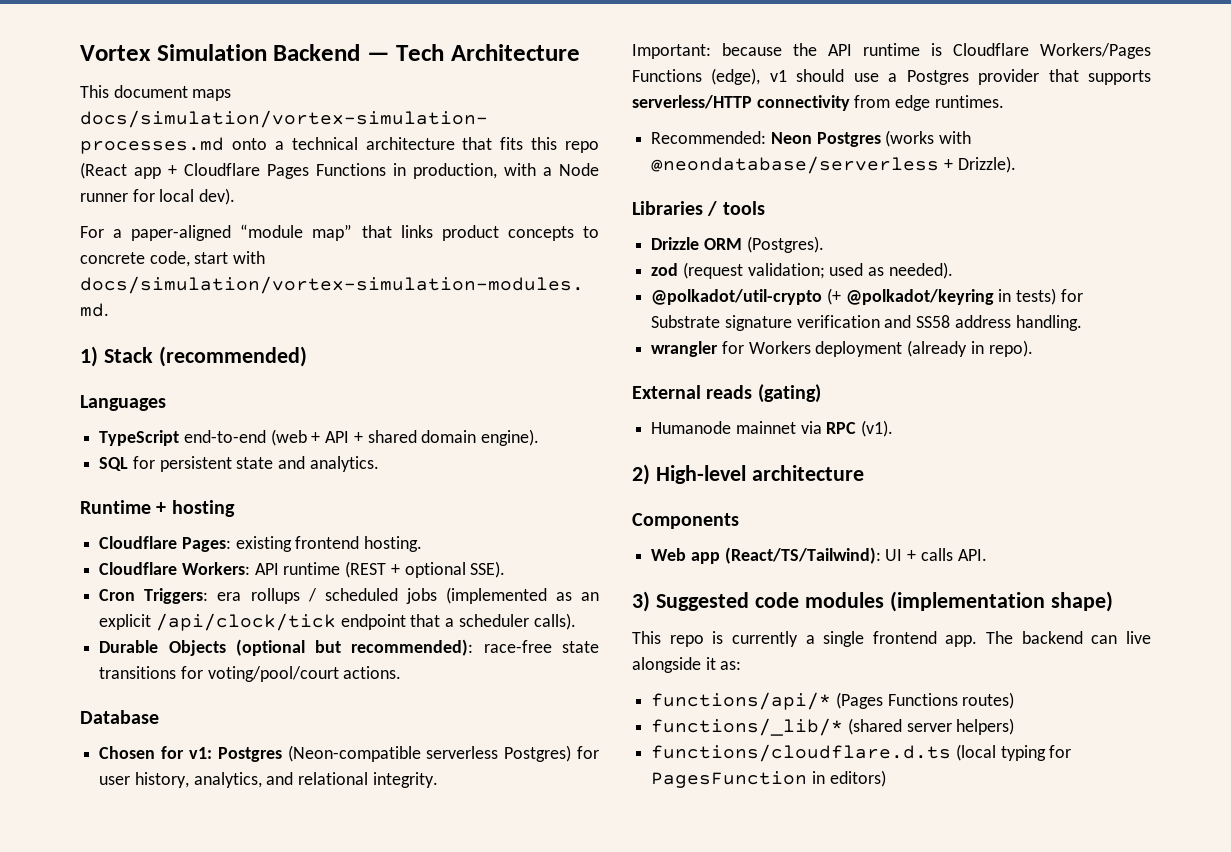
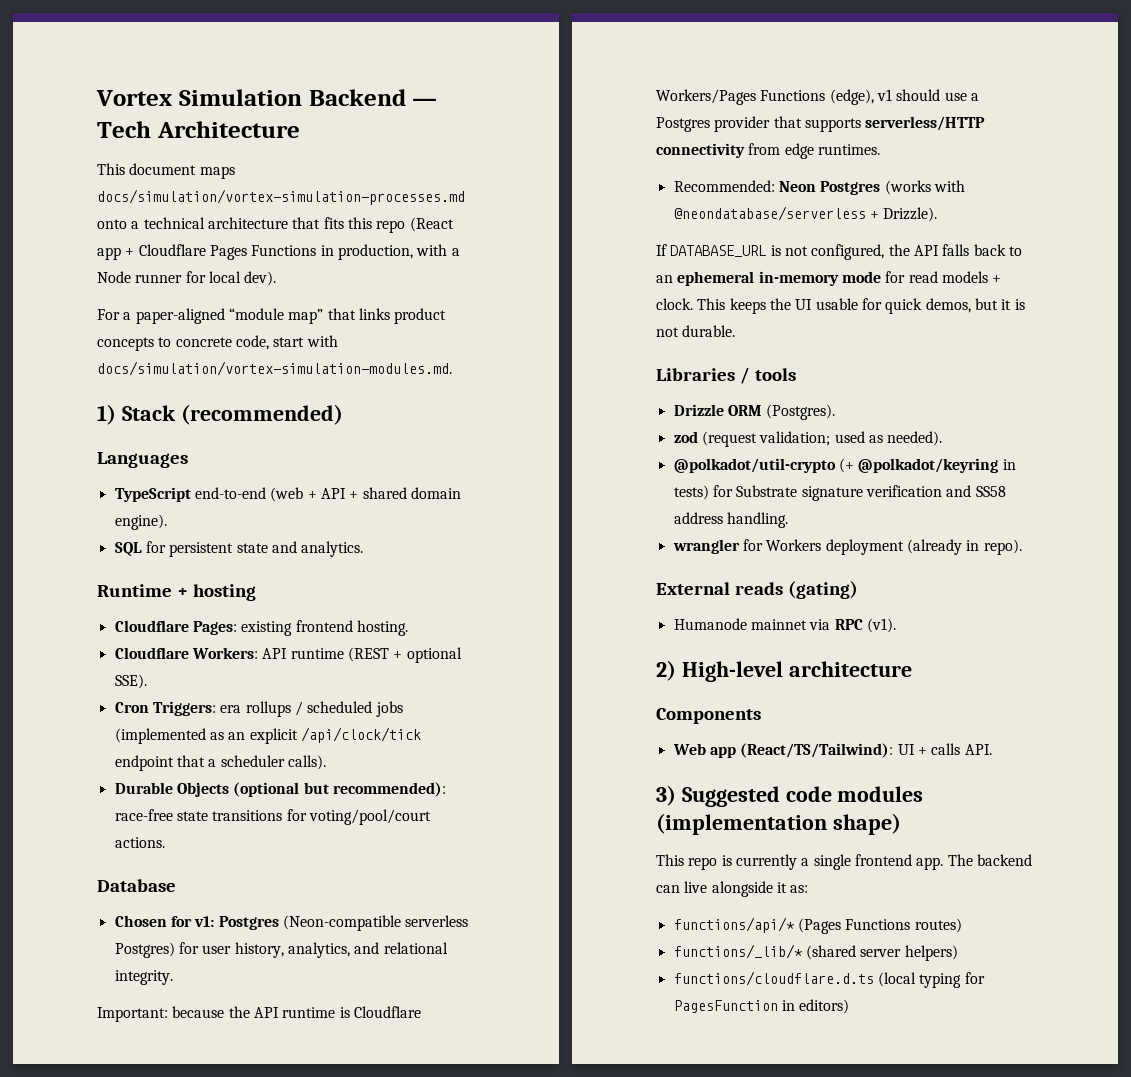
+ If DATABASE_URL is not configured, the API falls back to an ephemeral in-memory mode for read models + clock. This keeps the UI usable for quick demos, but it is not durable.

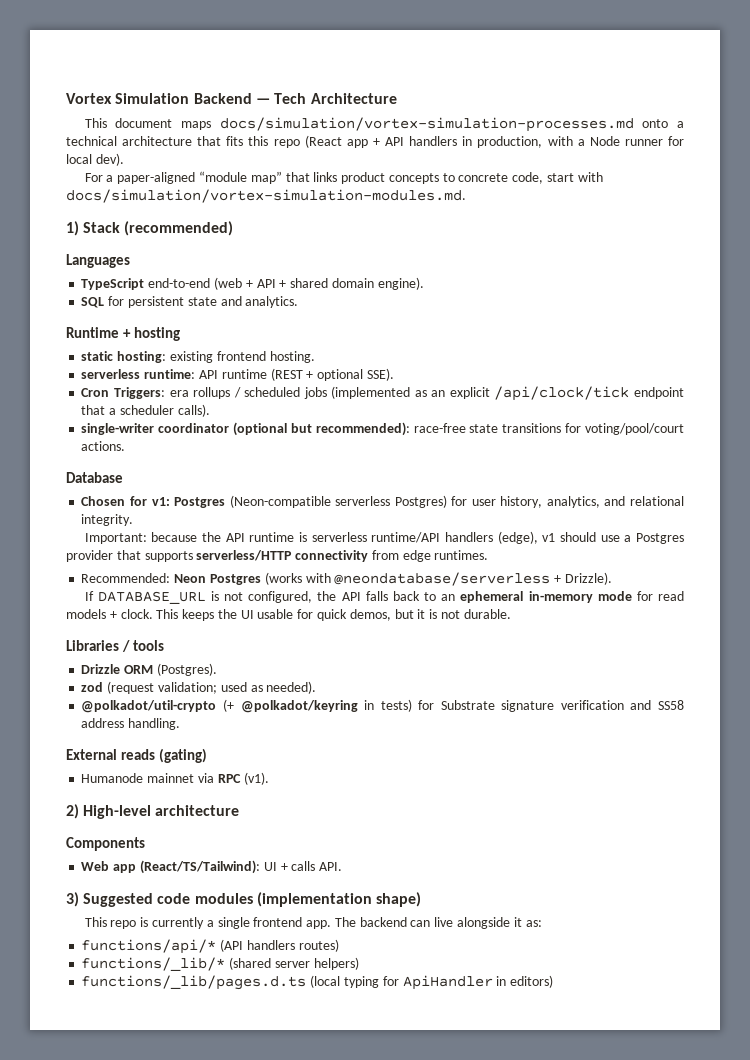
- This document maps docs/simulation/vortex-simulation-processes.md onto a technical architecture that fits this repo (React app + Cloudflare Pages Functions in production, with a Node runner for local dev).
+ This document maps docs/simulation/vortex-simulation-processes.md onto a technical architecture that fits this repo (React app + API handlers in production, with a Node runner for local dev).
- Cloudflare Pages: existing frontend hosting.
+ static hosting: existing frontend hosting.
- Cloudflare Workers: API runtime (REST + optional SSE).
+ serverless runtime: API runtime (REST + optional SSE).
- Durable Objects (optional but recommended): race-free state transitions for voting/pool/court actions.
+ single-writer coordinator (optional but recommended): race-free state transitions for voting/pool/court actions.
- Important: because the API runtime is Cloudflare Workers/Pages Functions (edge), v1 should use a Postgres provider that supports serverless/HTTP connectivity from edge runtimes.
+ Important: because the API runtime is serverless runtime/API handlers (edge), v1 should use a Postgres provider that supports serverless/HTTP connectivity from edge runtimes.
- wrangler for Workers deployment (already in repo).
- functions/api/* (Pages Functions routes)
+ functions/api/* (API handlers routes)
- functions/cloudflare.d.ts (local typing for PagesFunction in editors)
+ functions/_lib/pages.d.ts (local typing for ApiHandler in editors)

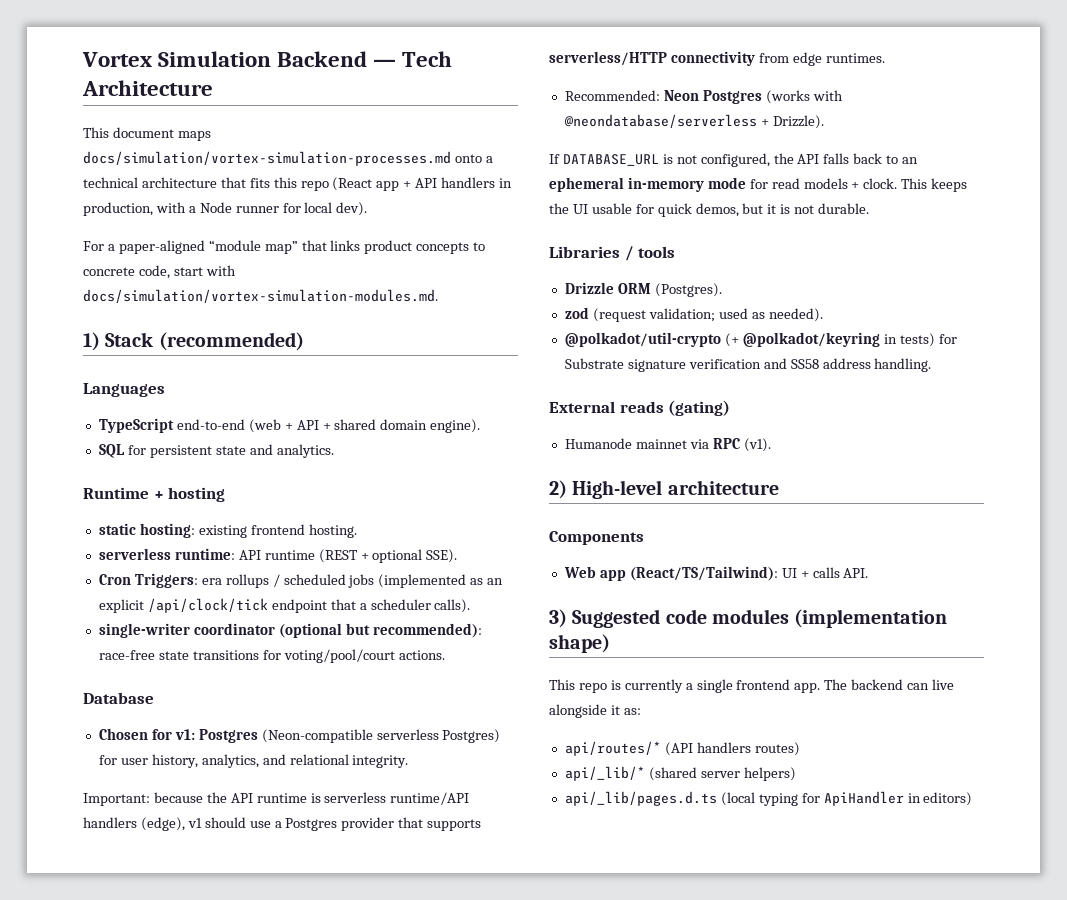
- functions/api/* (API handlers routes)
+ api/routes/* (API handlers routes)
- functions/_lib/* (shared server helpers)
+ api/_lib/* (shared server helpers)
- functions/_lib/pages.d.ts (local typing for ApiHandler in editors)
+ api/_lib/pages.d.ts (local typing for ApiHandler in editors)

